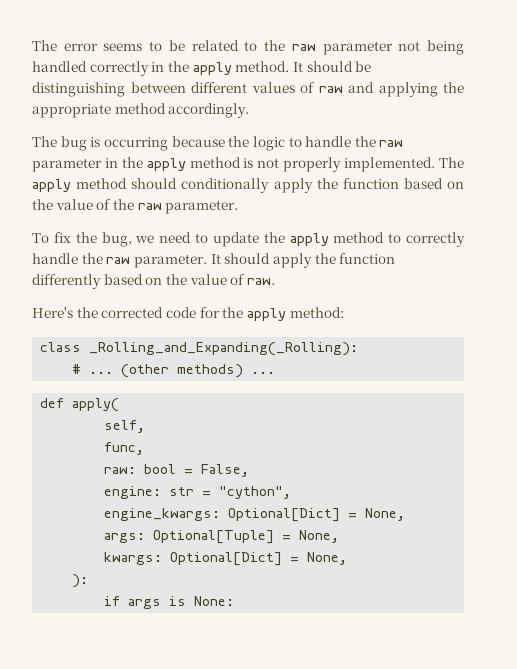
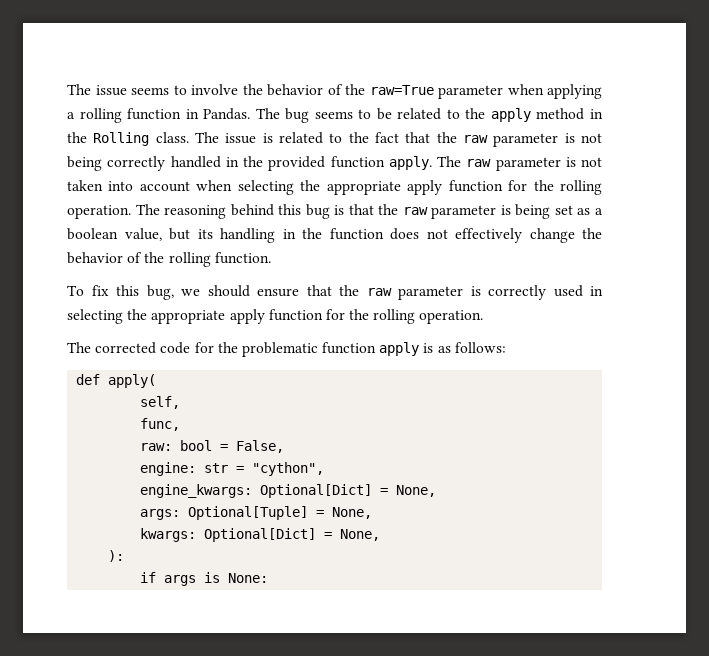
- The error seems to be related to the raw parameter not being handled correctly in the apply method. It should be distinguishing between different values of raw and applying the appropriate method accordingly.
- The bug is occurring because the logic to handle the raw parameter in the apply method is not properly implemented. The apply method should conditionally apply the function based on the value of the raw parameter.
+ The issue seems to involve the behavior of the raw=True parameter when applying a rolling function in Pandas. The bug seems to be related to the apply method in the Rolling class. The issue is related to the fact that the raw parameter is not being correctly handled in the provided function apply. The raw parameter is not taken into account when selecting the appropriate apply function for the rolling operation. The reasoning behind this bug is that the raw parameter is being set as a boolean value, but its handling in the function does not effectively change the behavior of the rolling function.
- To fix the bug, we need to update the apply method to correctly handle the raw parameter. It should apply the function differently based on the value of raw.
- Here's the corrected code for the apply method:
- class _Rolling_and_Expanding(_Rolling):
- # ... (other methods) ...
+ To fix this bug, we should ensure that the raw parameter is correctly used in selecting the appropriate apply function for the rolling operation.
+ The corrected code for the problematic function apply is as follows:

